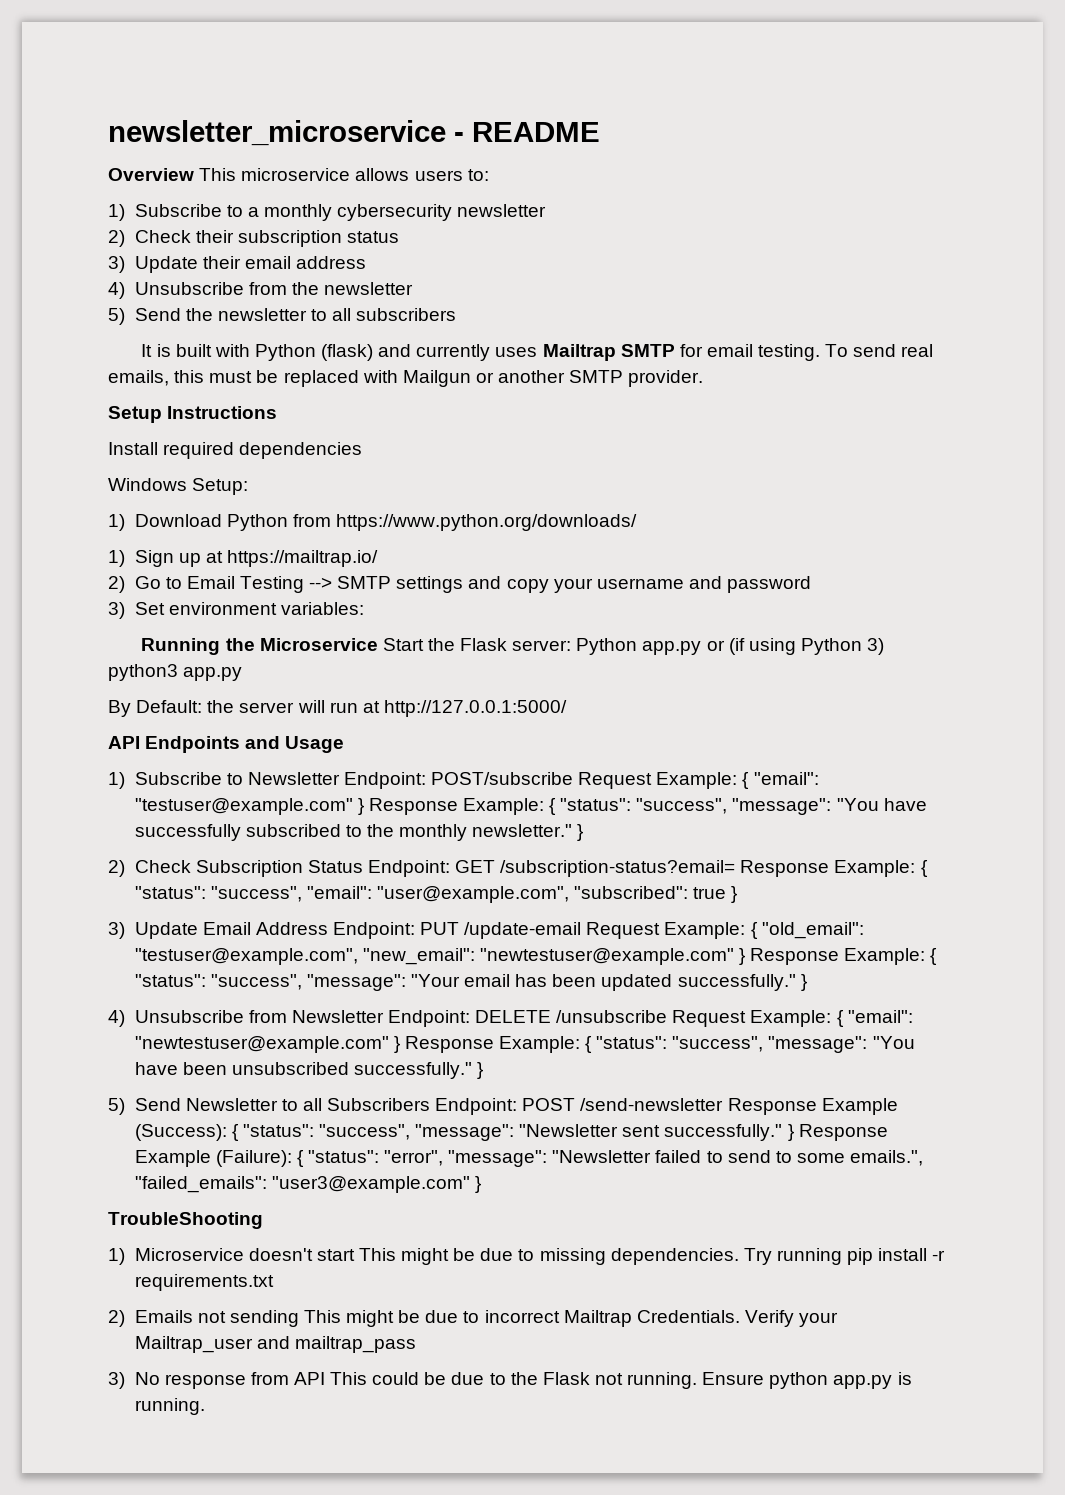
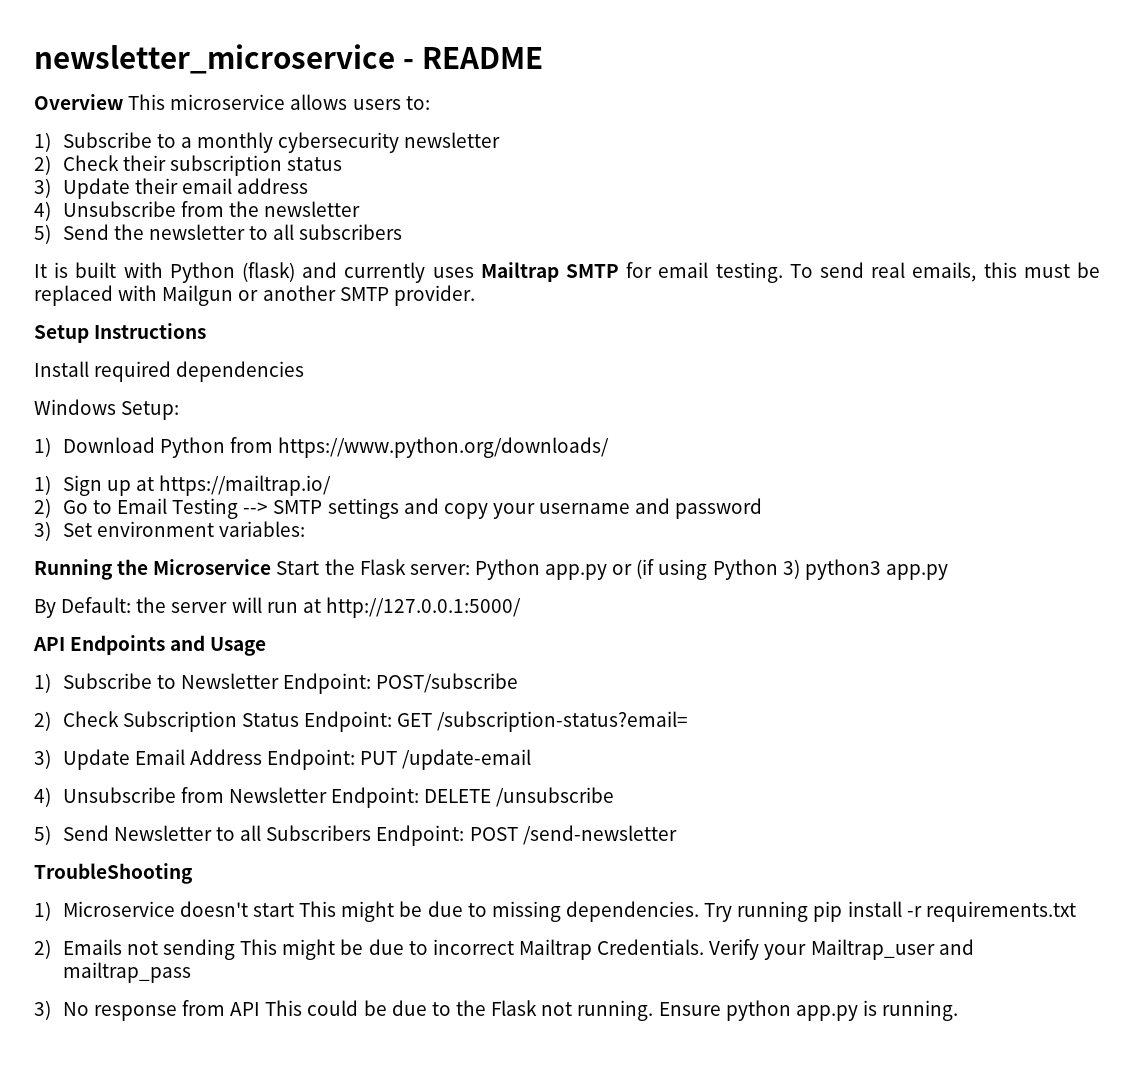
- 1) Subscribe to Newsletter Endpoint: POST/subscribe Request Example: { "email": "testuser@example.com" } Response Example: { "status": "success", "message": "You have successfully subscribed to the monthly newsletter." }
+ 1) Subscribe to Newsletter Endpoint: POST/subscribe
- 2) Check Subscription Status Endpoint: GET /subscription-status?email= Response Example: { "status": "success", "email": "user@example.com", "subscribed": true }
+ 2) Check Subscription Status Endpoint: GET /subscription-status?email=
- 3) Update Email Address Endpoint: PUT /update-email Request Example: { "old_email": "testuser@example.com", "new_email": "newtestuser@example.com" } Response Example: { "status": "success", "message": "Your email has been updated successfully." }
+ 3) Update Email Address Endpoint: PUT /update-email
- 4) Unsubscribe from Newsletter Endpoint: DELETE /unsubscribe Request Example: { "email": "newtestuser@example.com" } Response Example: { "status": "success", "message": "You have been unsubscribed successfully." }
+ 4) Unsubscribe from Newsletter Endpoint: DELETE /unsubscribe
- 5) Send Newsletter to all Subscribers Endpoint: POST /send-newsletter Response Example (Success): { "status": "success", "message": "Newsletter sent successfully." } Response Example (Failure): { "status": "error", "message": "Newsletter failed to send to some emails.", "failed_emails": "user3@example.com" }
+ 5) Send Newsletter to all Subscribers Endpoint: POST /send-newsletter

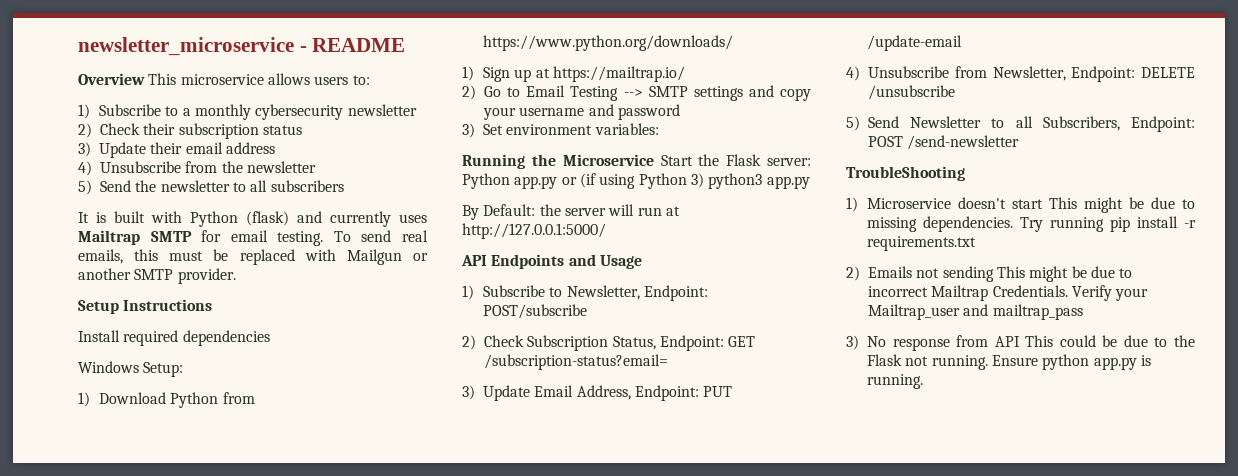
- 1) Subscribe to Newsletter Endpoint: POST/subscribe
+ 1) Subscribe to Newsletter, Endpoint: POST/subscribe
- 2) Check Subscription Status Endpoint: GET /subscription-status?email=
+ 2) Check Subscription Status, Endpoint: GET /subscription-status?email=
- 3) Update Email Address Endpoint: PUT /update-email
+ 3) Update Email Address, Endpoint: PUT /update-email
- 4) Unsubscribe from Newsletter Endpoint: DELETE /unsubscribe
+ 4) Unsubscribe from Newsletter, Endpoint: DELETE /unsubscribe
- 5) Send Newsletter to all Subscribers Endpoint: POST /send-newsletter
+ 5) Send Newsletter to all Subscribers, Endpoint: POST /send-newsletter

